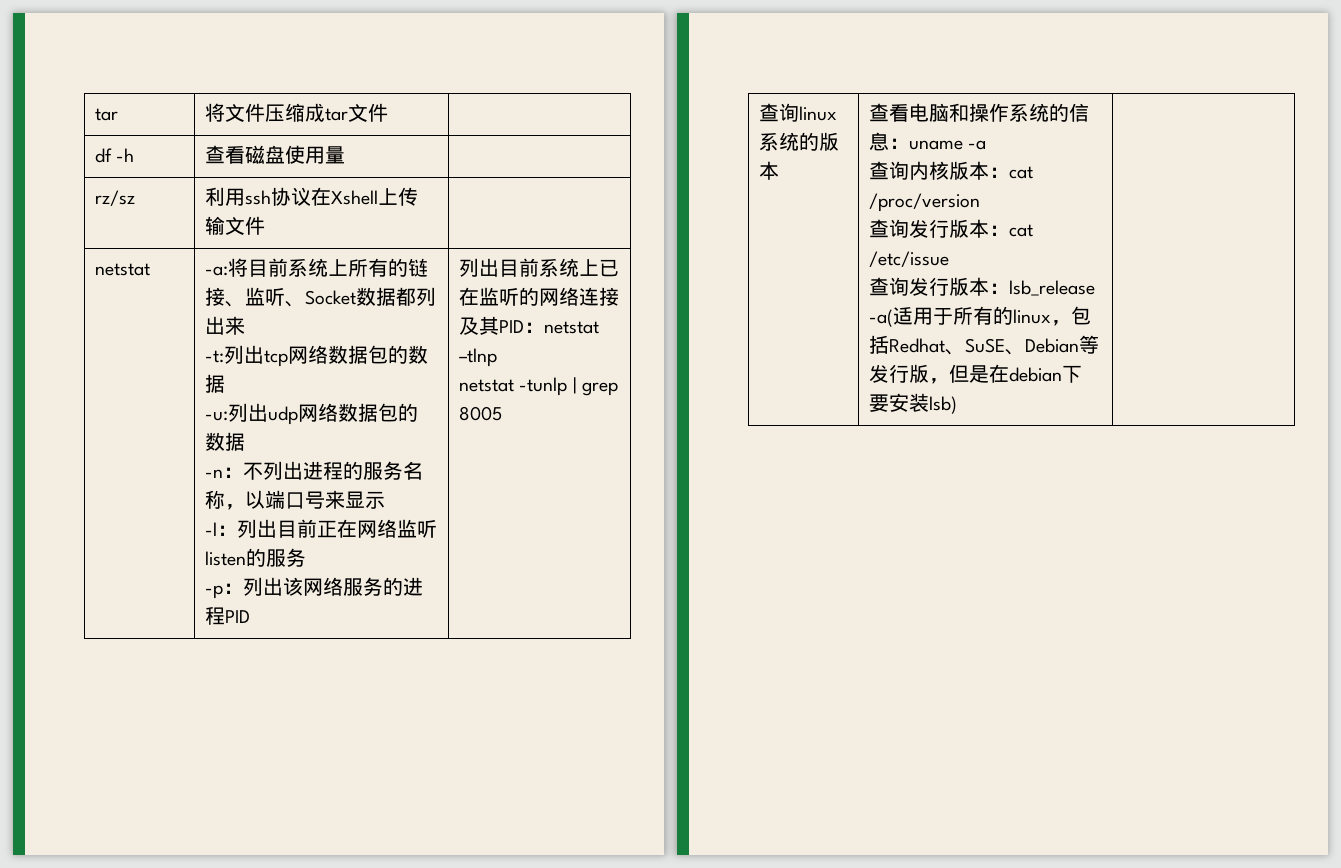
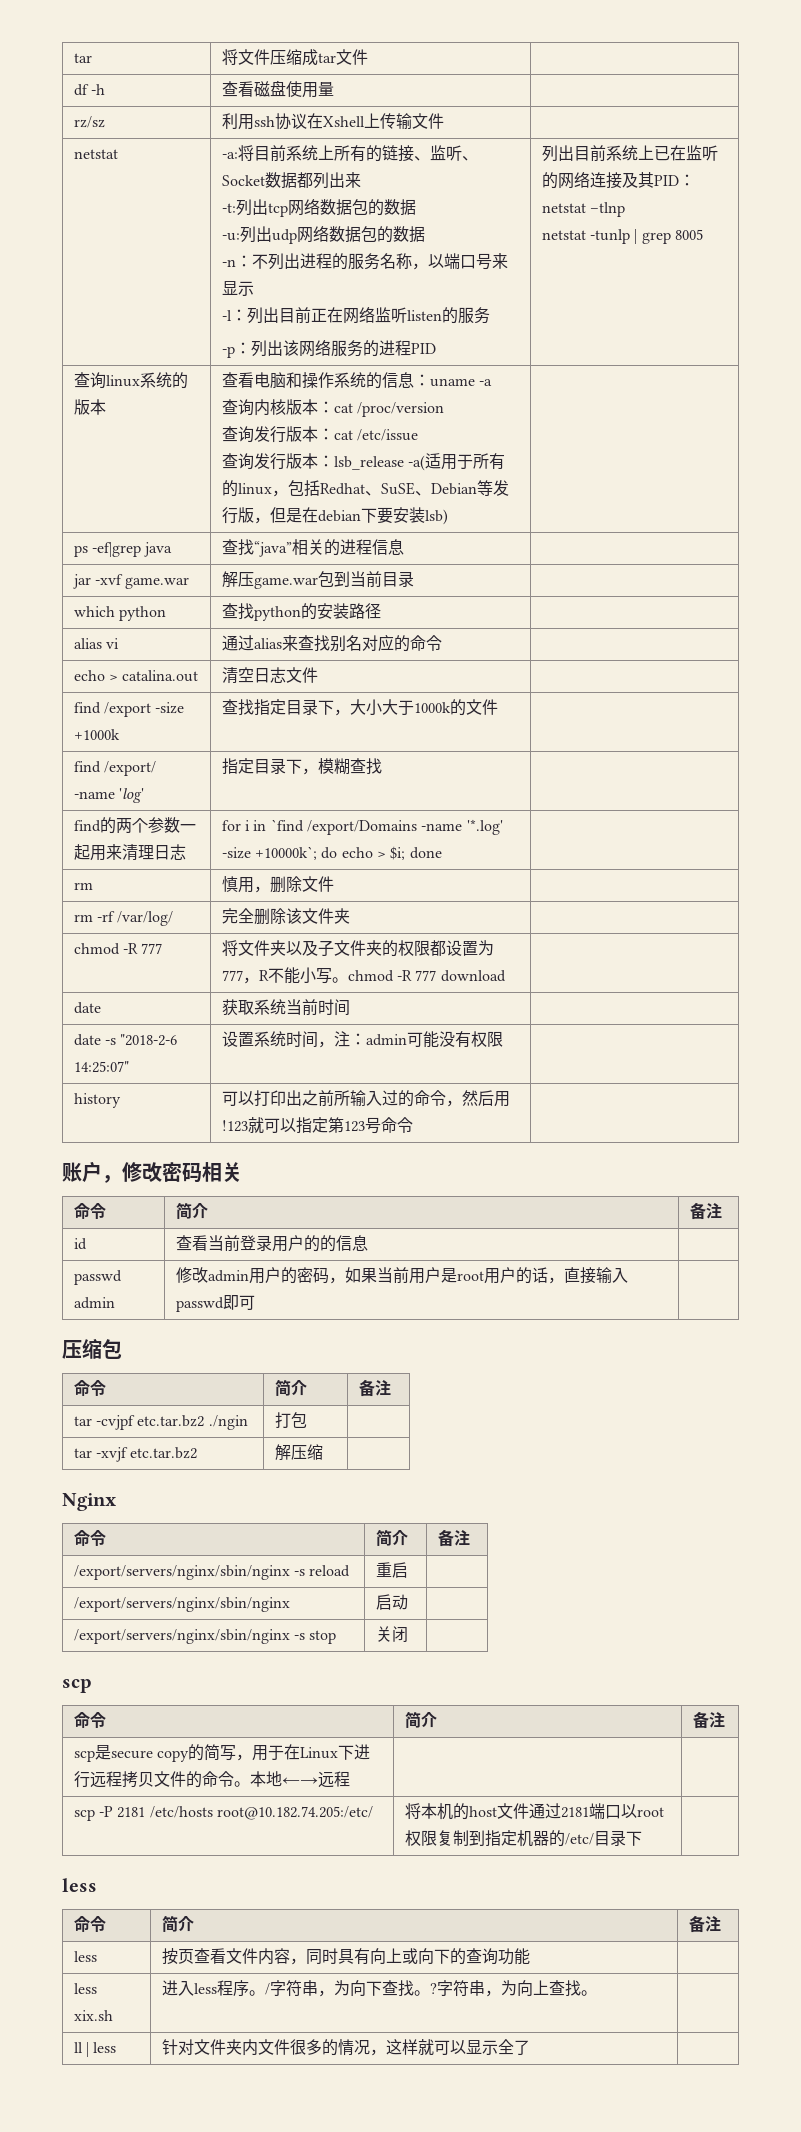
+ ps -ef|grep java | 查找“java”相关的进程信息 |
+ jar -xvf game.war | 解压game.war包到当前目录 |
+ which python | 查找python的安装路径 |
+ alias vi | 通过alias来查找别名对应的命令 |
+ echo > catalina.out | 清空日志文件 |
+ find /export -size +1000k | 查找指定目录下，大小大于1000k的文件 |
+ find /export/ -name 'log' | 指定目录下，模糊查找 |
+ find的两个参数一起用来清理日志 | for i in `find /export/Domains -name '*.log' -size +10000k`; do echo > $i; done |
+ rm | 慎用，删除文件 |
+ rm -rf /var/log/ | 完全删除该文件夹 |
+ chmod -R 777 | 将文件夹以及子文件夹的权限都设置为777，R不能小写。chmod -R 777 download |
+ date | 获取系统当前时间 |
+ date -s "2018-2-6 14:25:07" | 设置系统时间，注：admin可能没有权限 |
+ history | 可以打印出之前所输入过的命令，然后用!123就可以指定第123号命令 |
+ 账户，修改密码相关
+ 命令 | 简介 | 备注
+ id | 查看当前登录用户的的信息 |
+ passwd admin | 修改admin用户的密码，如果当前用户是root用户的话，直接输入passwd即可 |
+ 压缩包
+ 命令 | 简介 | 备注
+ tar -cvjpf etc.tar.bz2 ./ngin | 打包 |
+ tar -xvjf etc.tar.bz2 | 解压缩 |
+ Nginx
+ 命令 | 简介 | 备注
+ /export/servers/nginx/sbin/nginx -s reload | 重启 |
+ /export/servers/nginx/sbin/nginx | 启动 |
+ /export/servers/nginx/sbin/nginx -s stop | 关闭 |
+ scp
+ 命令 | 简介 | 备注
+ scp是secure copy的简写，用于在Linux下进行远程拷贝文件的命令。本地←→远程 | |
+ scp -P 2181 /etc/hosts root@10.182.74.205:/etc/ | 将本机的host文件通过2181端口以root权限复制到指定机器的/etc/目录下 |
+ less
+ 命令 | 简介 | 备注
+ less | 按页查看文件内容，同时具有向上或向下的查询功能 |
+ less xix.sh | 进入less程序。/字符串，为向下查找。?字符串，为向上查找。 |
+ ll | less | 针对文件夹内文件很多的情况，这样就可以显示全了 |

